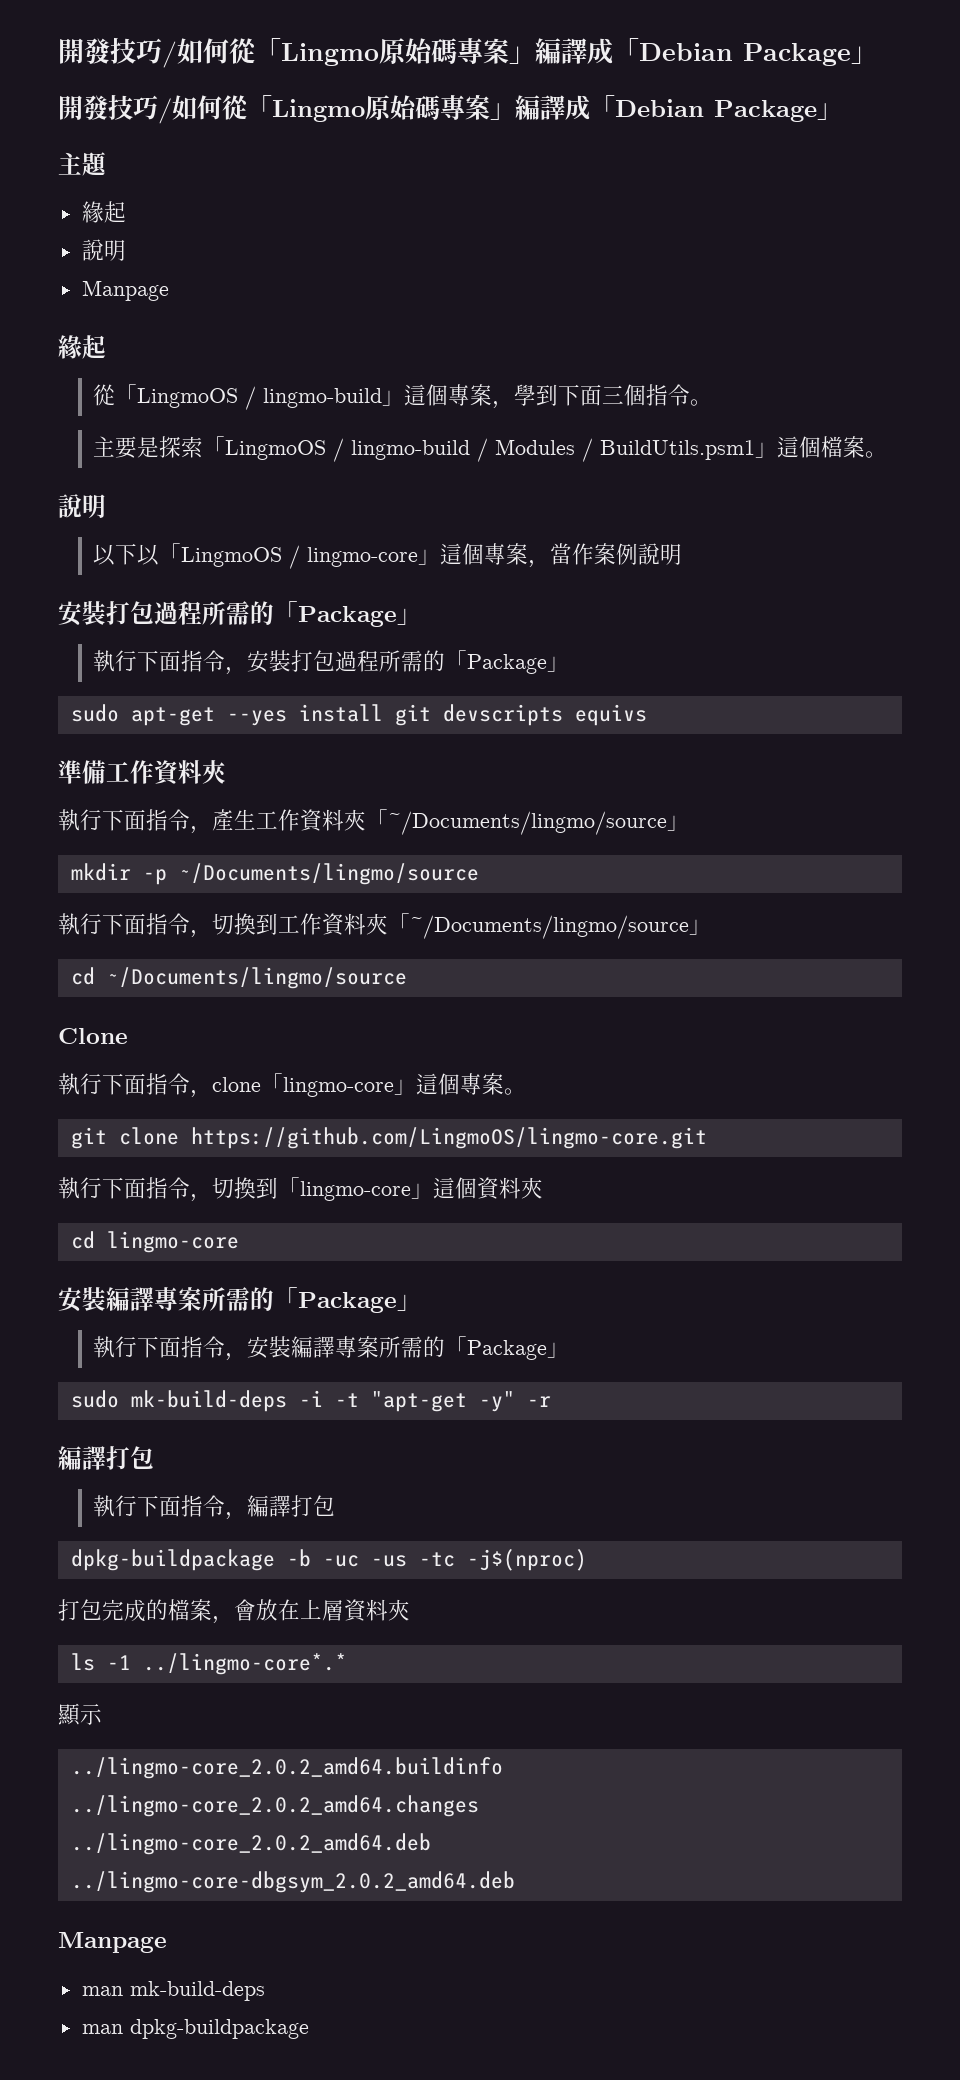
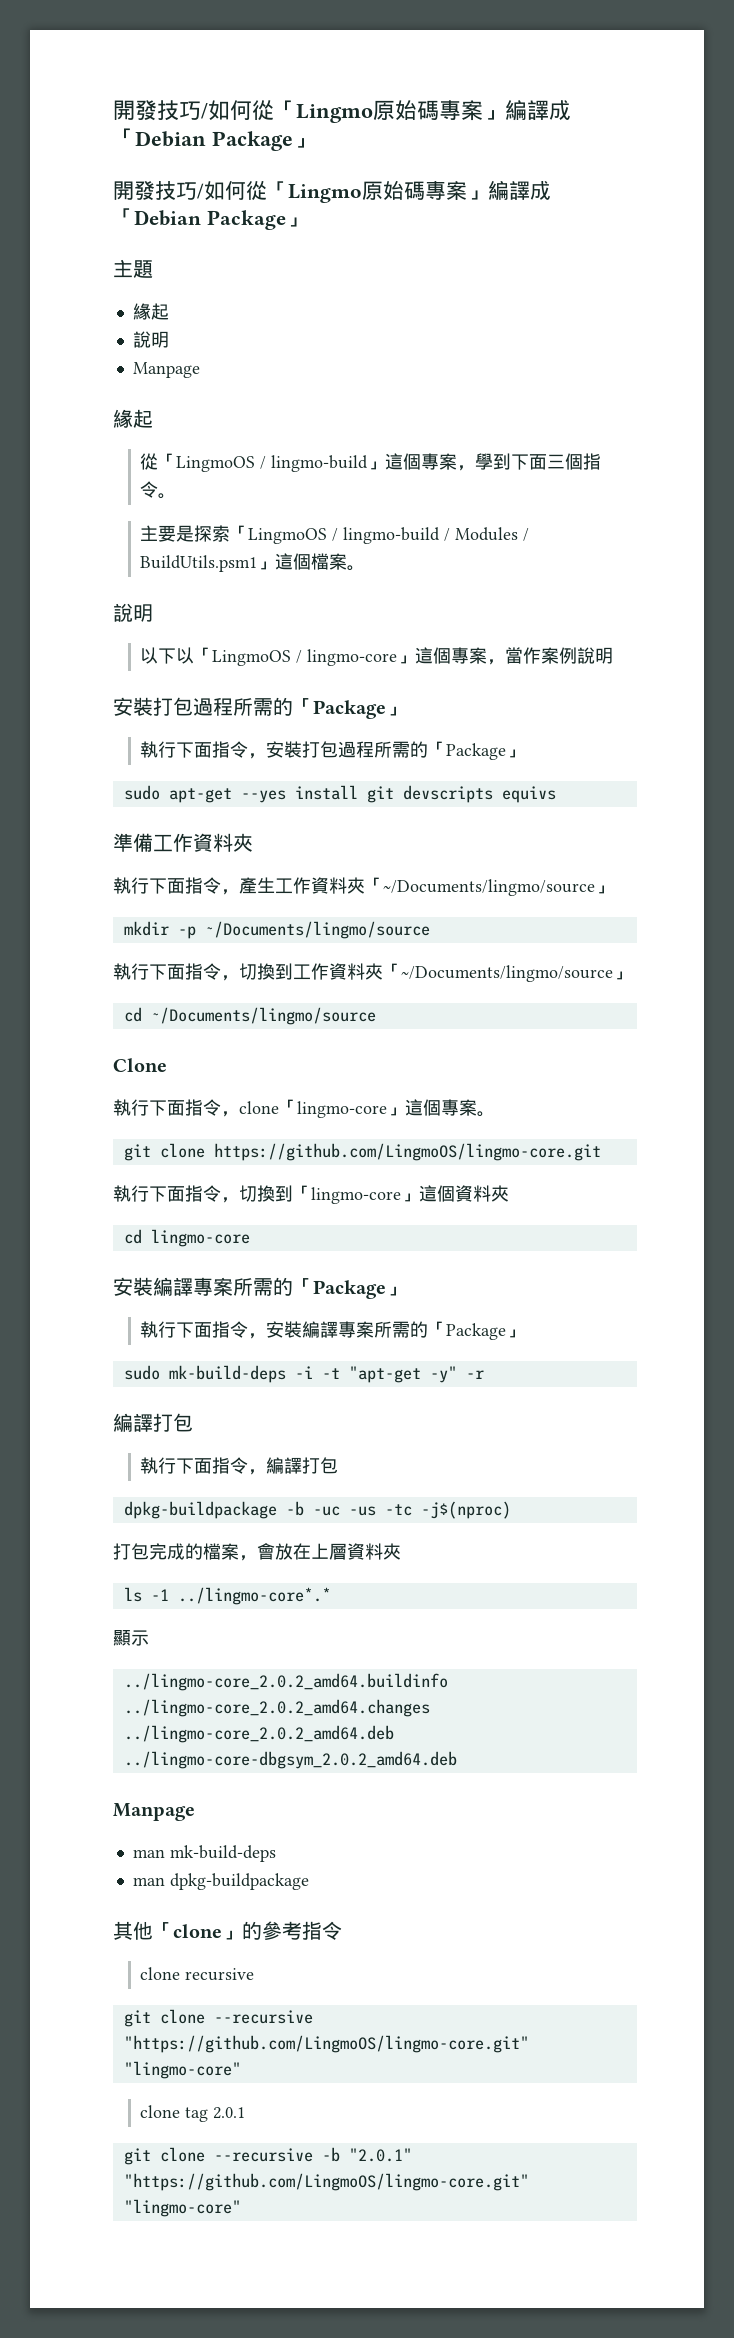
+ 其他「clone」的參考指令
+ clone recursive
+ git clone --recursive "https://github.com/LingmoOS/lingmo-core.git" "lingmo-core"
+ clone tag 2.0.1
+ git clone --recursive -b "2.0.1" "https://github.com/LingmoOS/lingmo-core.git" "lingmo-core"

